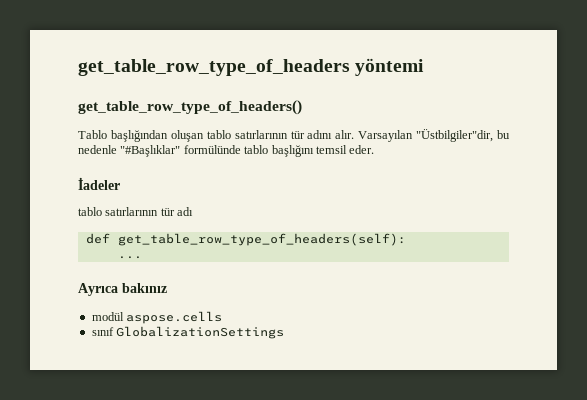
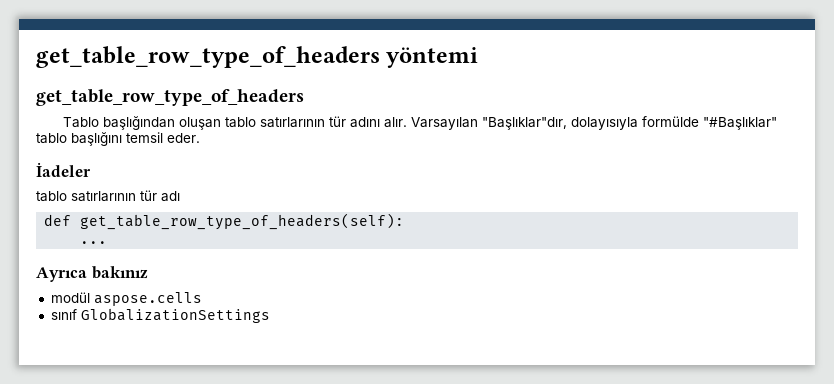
  get_table_row_type_of_headers yöntemi
- get_table_row_type_of_headers()
+ get_table_row_type_of_headers
- Varsayılan "Üstbilgiler"dir, bu nedenle "#Başlıklar" formülünde tablo başlığını temsil eder.
+ Varsayılan "Başlıklar"dır, dolayısıyla formülde "#Başlıklar" tablo başlığını temsil eder.

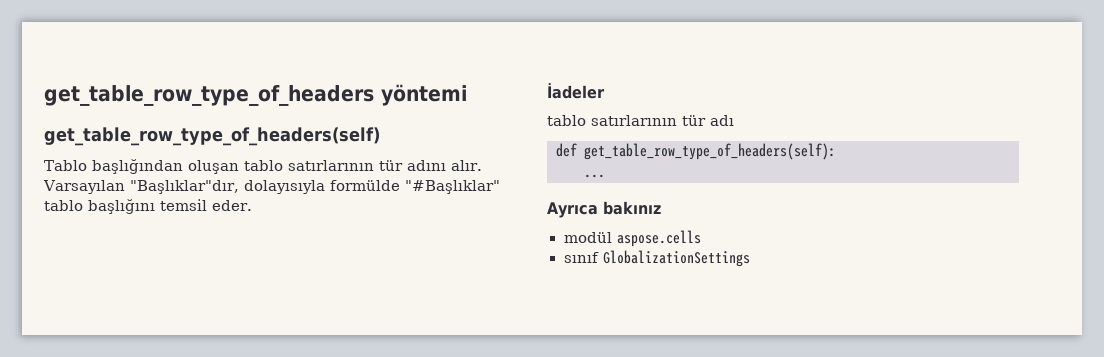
  get_table_row_type_of_headers yöntemi
- get_table_row_type_of_headers
+ get_table_row_type_of_headers(self)

